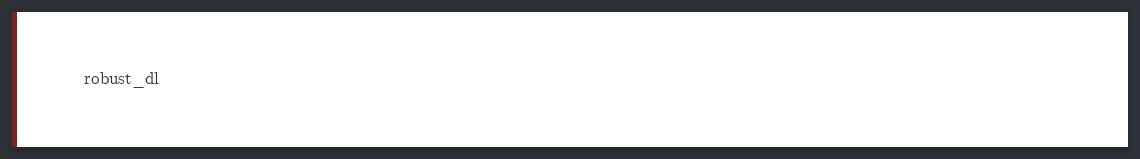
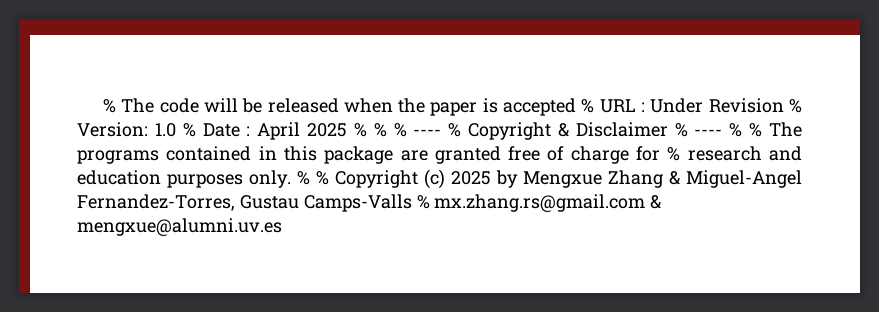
- robust_dl
+ % The code will be released when the paper is accepted % URL : Under Revision % Version: 1.0 % Date : April 2025 % % % ---- % Copyright & Disclaimer % ---- % % The programs contained in this package are granted free of charge for % research and education purposes only. % % Copyright (c) 2025 by Mengxue Zhang & Miguel-Angel Fernandez-Torres, Gustau Camps-Valls % mx.zhang.rs@gmail.com & mengxue@alumni.uv.es

